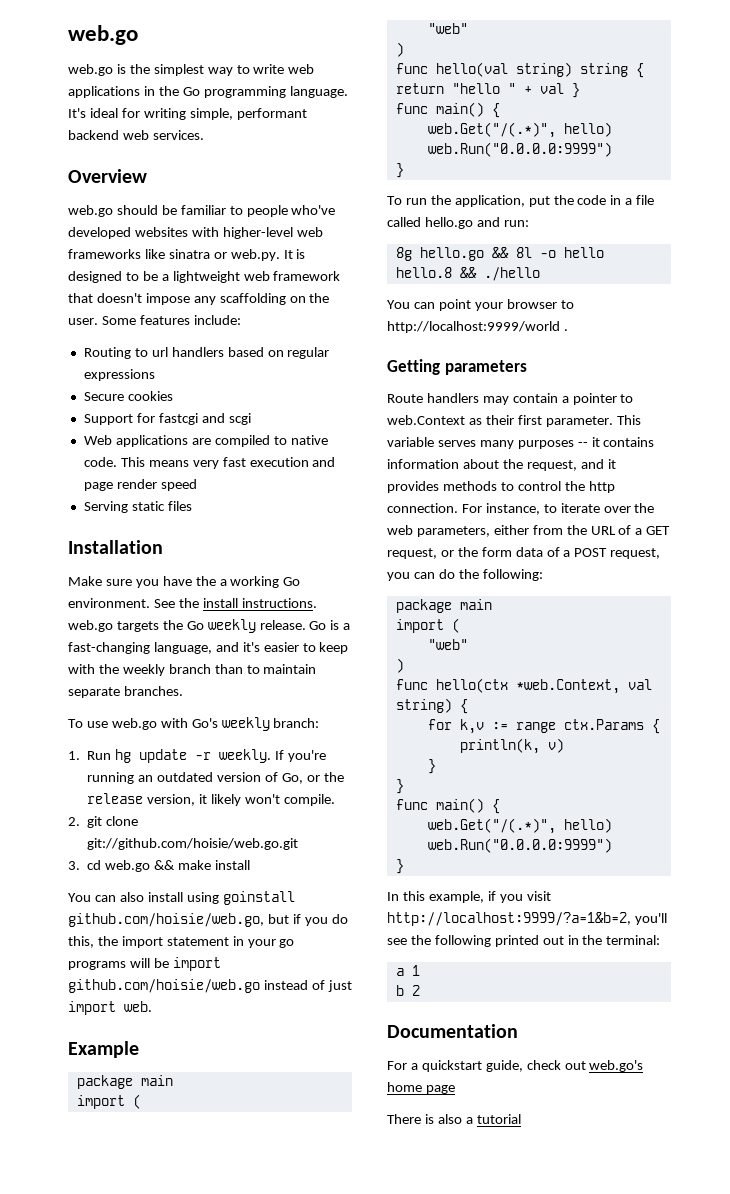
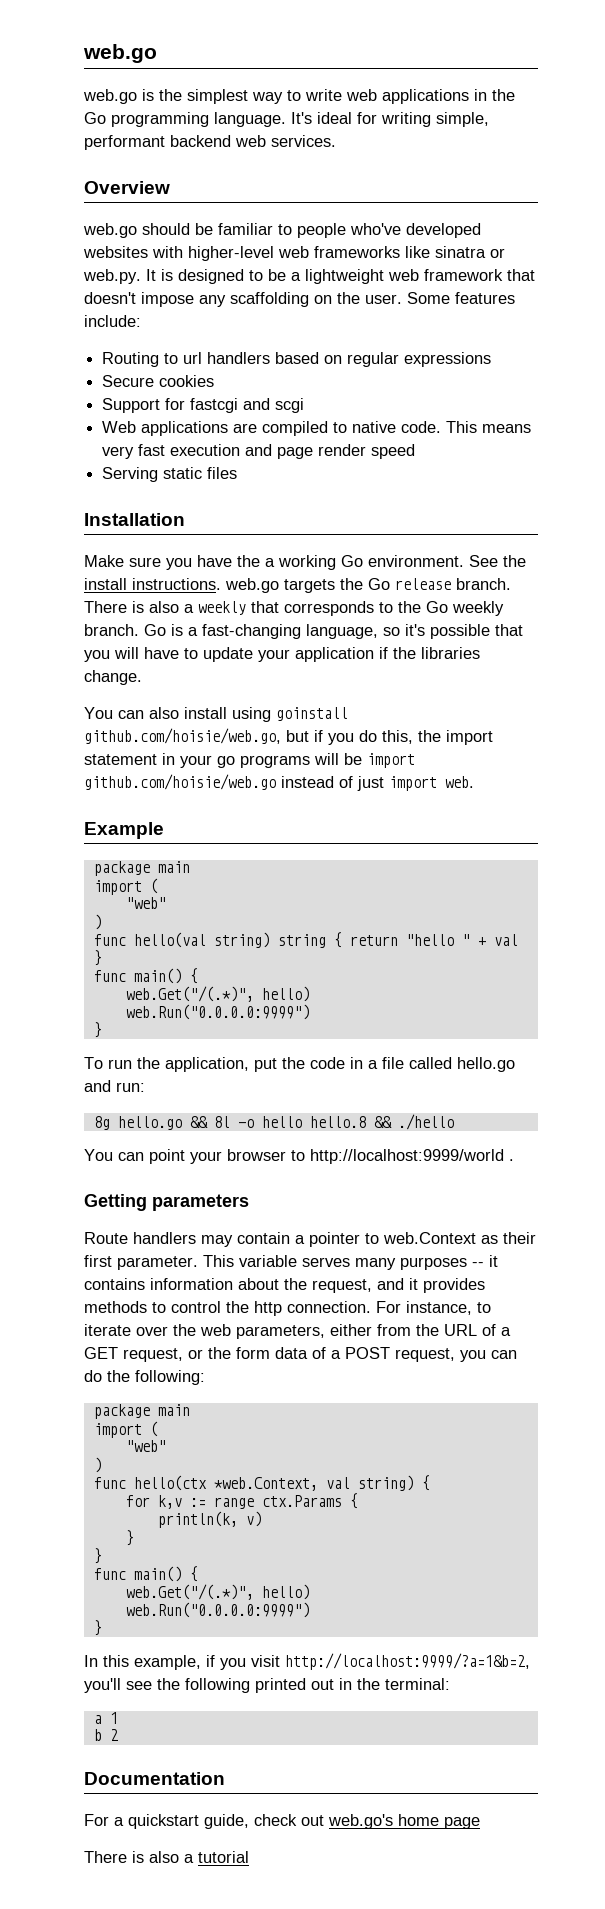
- See the install instructions. web.go targets the Go weekly release.
+ See the install instructions. web.go targets the Go release branch. There is also a weekly that corresponds to the Go weekly branch.
- Go is a fast-changing language, and it's easier to keep with the weekly branch than to maintain separate branches.
- To use web.go with Go's weekly branch:
- 1. Run hg update -r weekly. If you're running an outdated version of Go, or the release version, it likely won't compile.
- 2. git clone git://github.com/hoisie/web.go.git
- 3. cd web.go && make install
+ Go is a fast-changing language, so it's possible that you will have to update your application if the libraries change.

